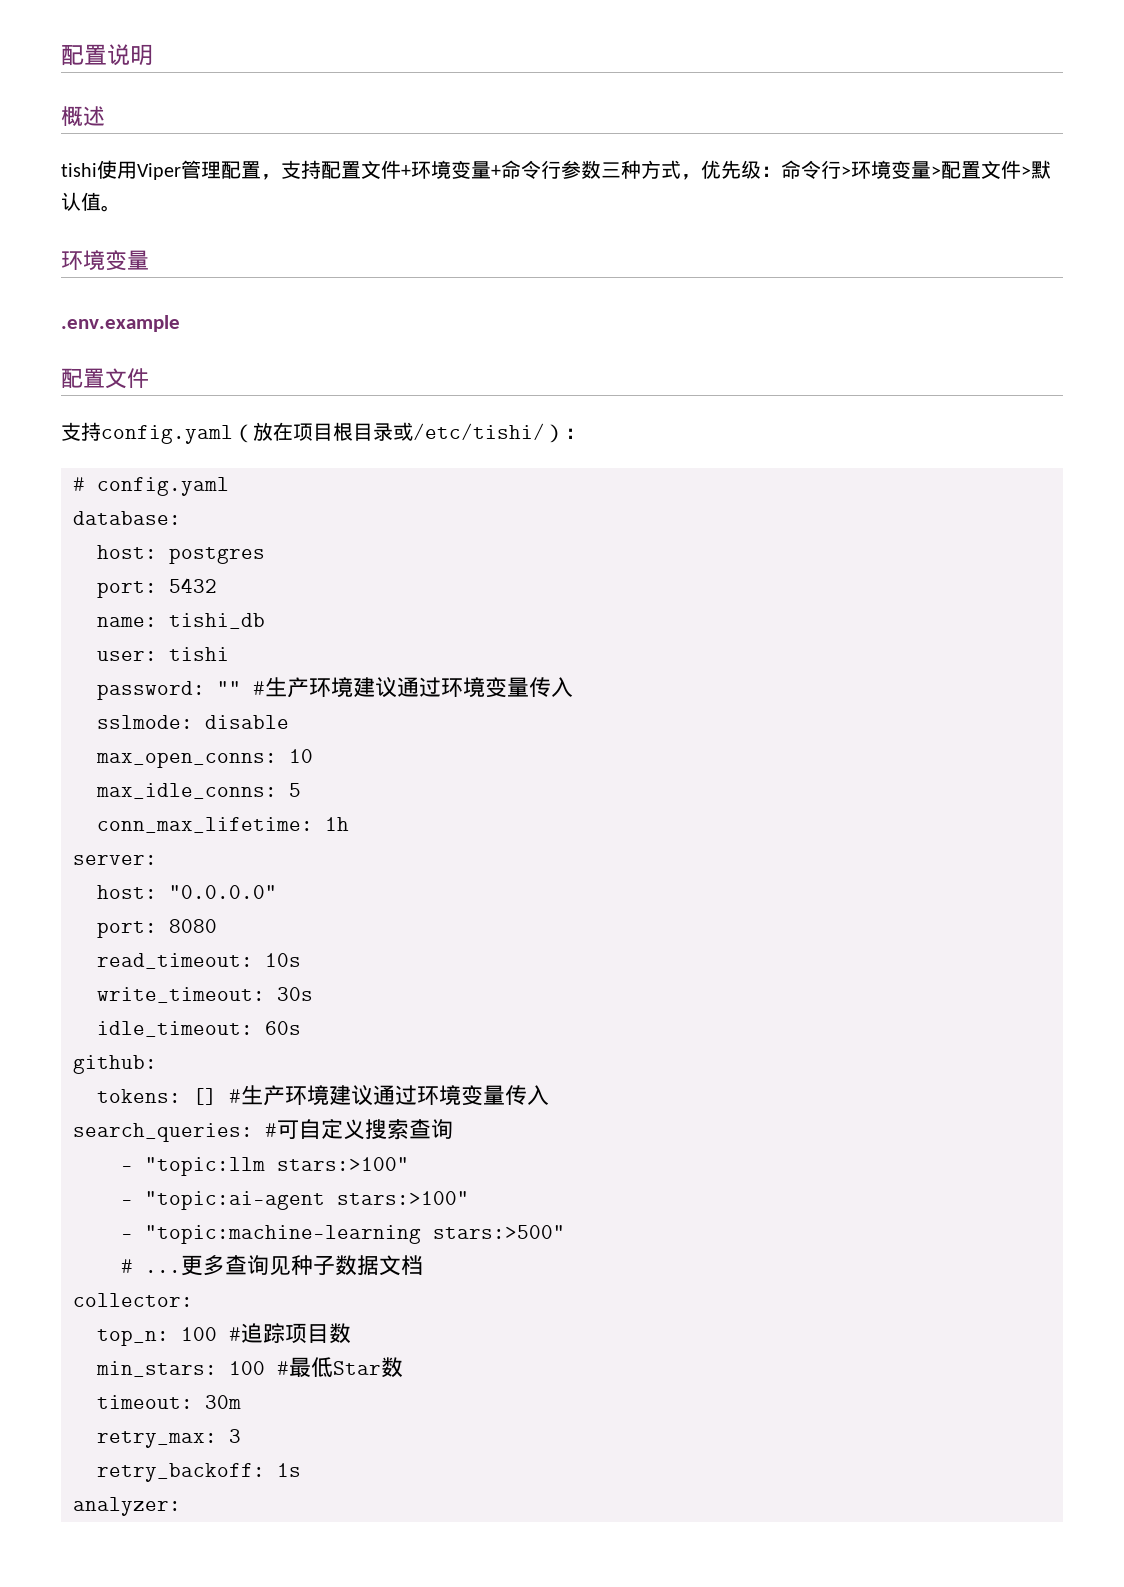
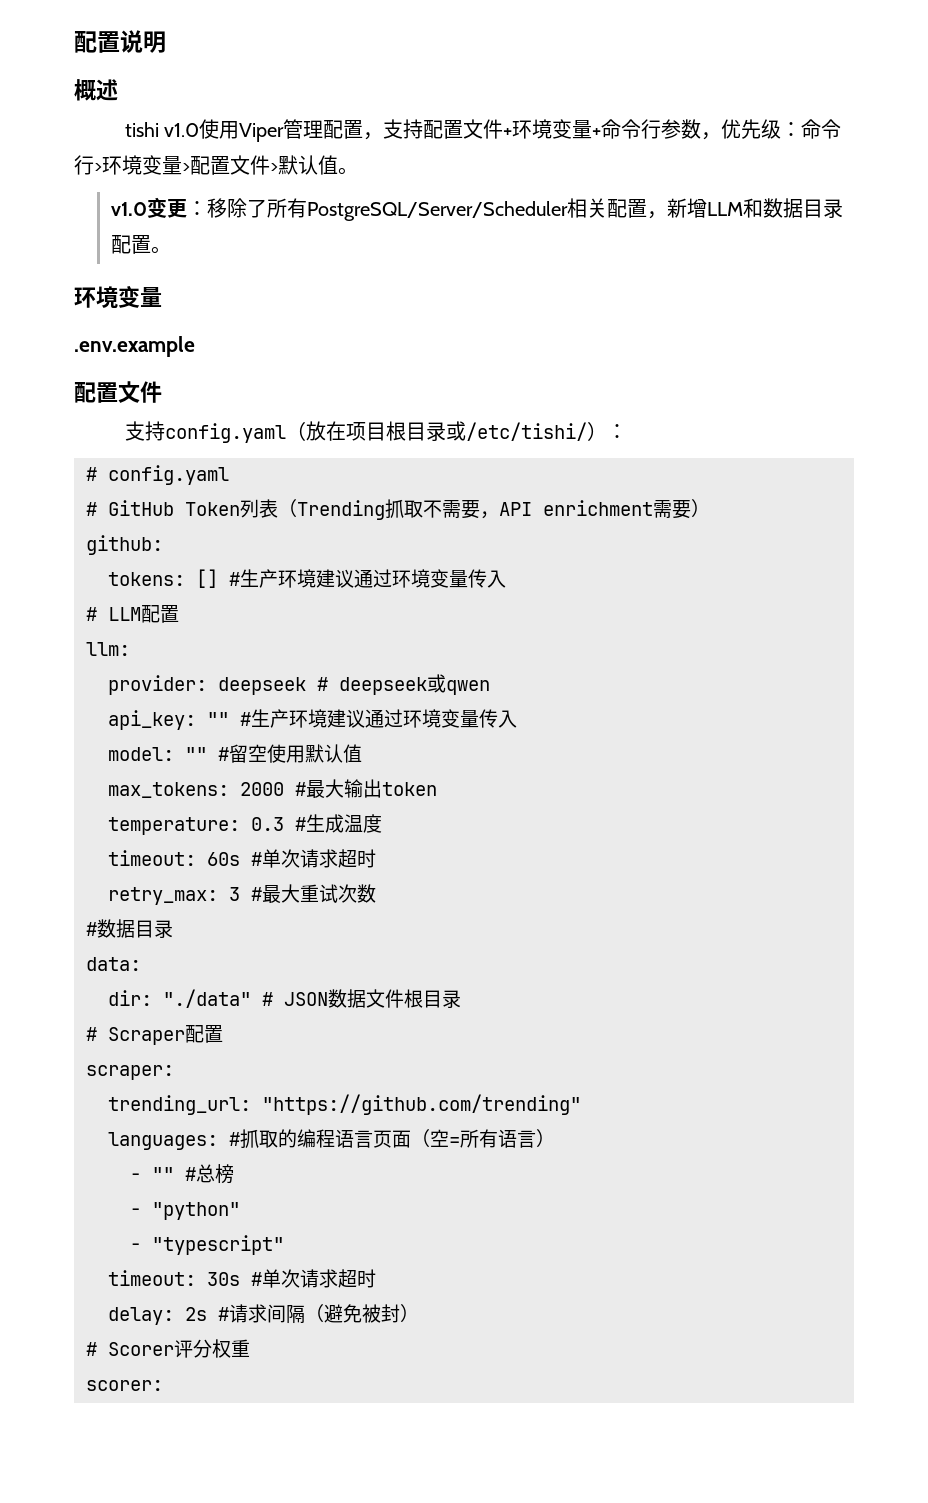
- tishi使用Viper管理配置，支持配置文件+环境变量+命令行参数三种方式，优先级：命令行>环境变量>配置文件>默认值。
+ tishi v1.0使用Viper管理配置，支持配置文件+环境变量+命令行参数，优先级：命令行>环境变量>配置文件>默认值。
+ v1.0变更：移除了所有PostgreSQL/Server/Scheduler相关配置，新增LLM和数据目录配置。
- database:
- host: postgres
- port: 5432
- name: tishi_db
- user: tishi
- password: "" #生产环境建议通过环境变量传入
- sslmode: disable
- max_open_conns: 10
- max_idle_conns: 5
- conn_max_lifetime: 1h
- server:
- host: "0.0.0.0"
- port: 8080
- read_timeout: 10s
- write_timeout: 30s
- idle_timeout: 60s
+ # GitHub Token列表（Trending抓取不需要，API enrichment需要）
- search_queries: #可自定义搜索查询
- - "topic:llm stars:>100"
- - "topic:ai-agent stars:>100"
- - "topic:machine-learning stars:>500"
- # ...更多查询见种子数据文档
- collector:
- top_n: 100 #追踪项目数
- min_stars: 100 #最低Star数
- timeout: 30m
- retry_max: 3
- retry_backoff: 1s
- analyzer:
+ # LLM配置
+ llm:
+ provider: deepseek # deepseek或qwen
+ api_key: "" #生产环境建议通过环境变量传入
+ model: "" #留空使用默认值
+ max_tokens: 2000 #最大输出token
+ temperature: 0.3 #生成温度
+ timeout: 60s #单次请求超时
+ retry_max: 3 #最大重试次数
+ #数据目录
+ data:
+ dir: "./data" # JSON数据文件根目录
+ # Scraper配置
+ scraper:
+ trending_url: "https://github.com/trending"
+ languages: #抓取的编程语言页面（空=所有语言）
+ - "" #总榜
+ - "python"
+ - "typescript"
+ timeout: 30s #单次请求超时
+ delay: 2s #请求间隔（避免被封）
+ # Scorer评分权重
+ scorer:

